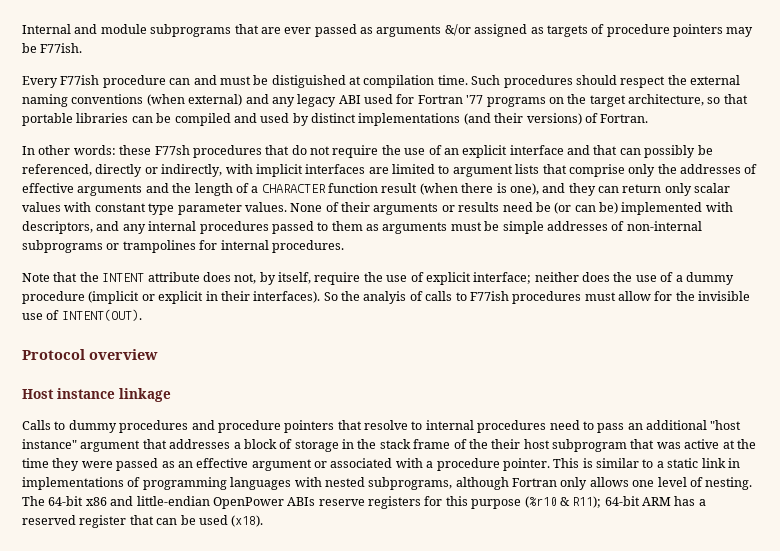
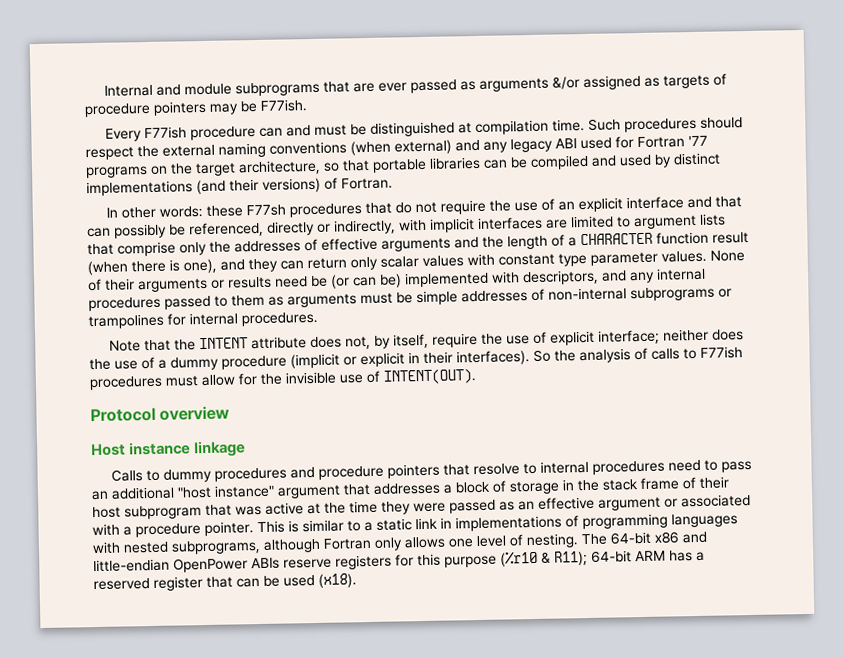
- Every F77ish procedure can and must be distiguished at compilation time.
+ Every F77ish procedure can and must be distinguished at compilation time.
- So the analyis of calls to F77ish procedures must allow for the invisible use of INTENT(OUT).
+ So the analysis of calls to F77ish procedures must allow for the invisible use of INTENT(OUT).
- Calls to dummy procedures and procedure pointers that resolve to internal procedures need to pass an additional "host instance" argument that addresses a block of storage in the stack frame of the their host subprogram that was active at the time they were passed as an effective argument or associated with a procedure pointer.
+ Calls to dummy procedures and procedure pointers that resolve to internal procedures need to pass an additional "host instance" argument that addresses a block of storage in the stack frame of their host subprogram that was active at the time they were passed as an effective argument or associated with a procedure pointer.

